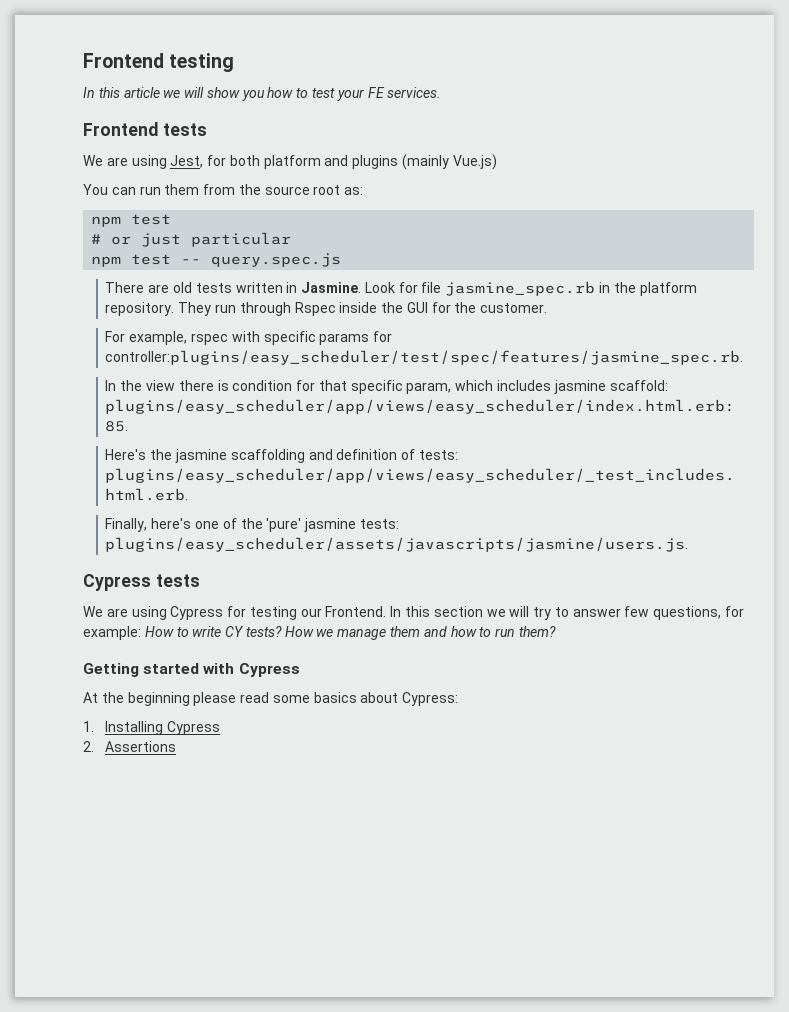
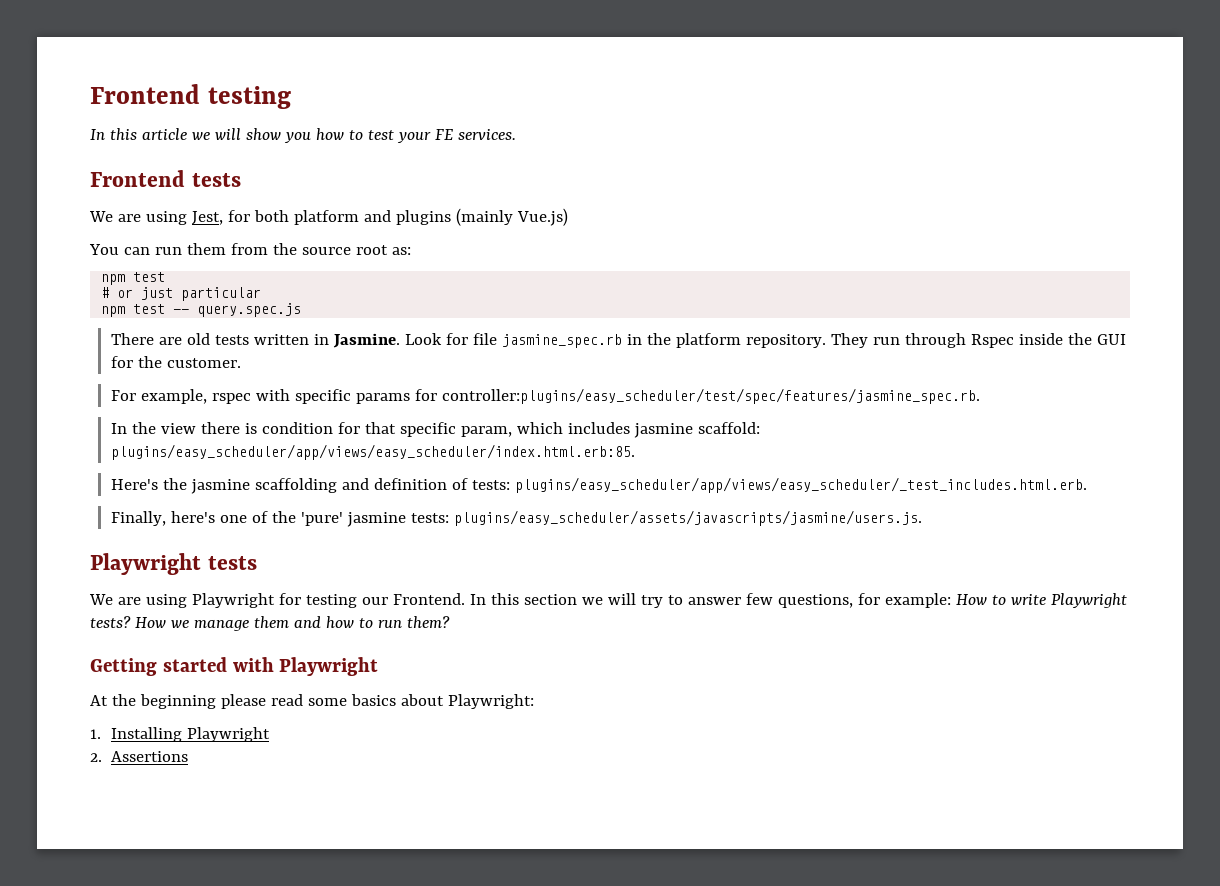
- Cypress tests
- We are using Cypress for testing our Frontend.
+ Playwright tests
+ We are using Playwright for testing our Frontend.
- In this section we will try to answer few questions, for example: How to write CY tests?
+ In this section we will try to answer few questions, for example: How to write Playwright tests?
- Getting started with Cypress
+ Getting started with Playwright
- At the beginning please read some basics about Cypress:
+ At the beginning please read some basics about Playwright:
- 1. Installing Cypress
+ 1. Installing Playwright

